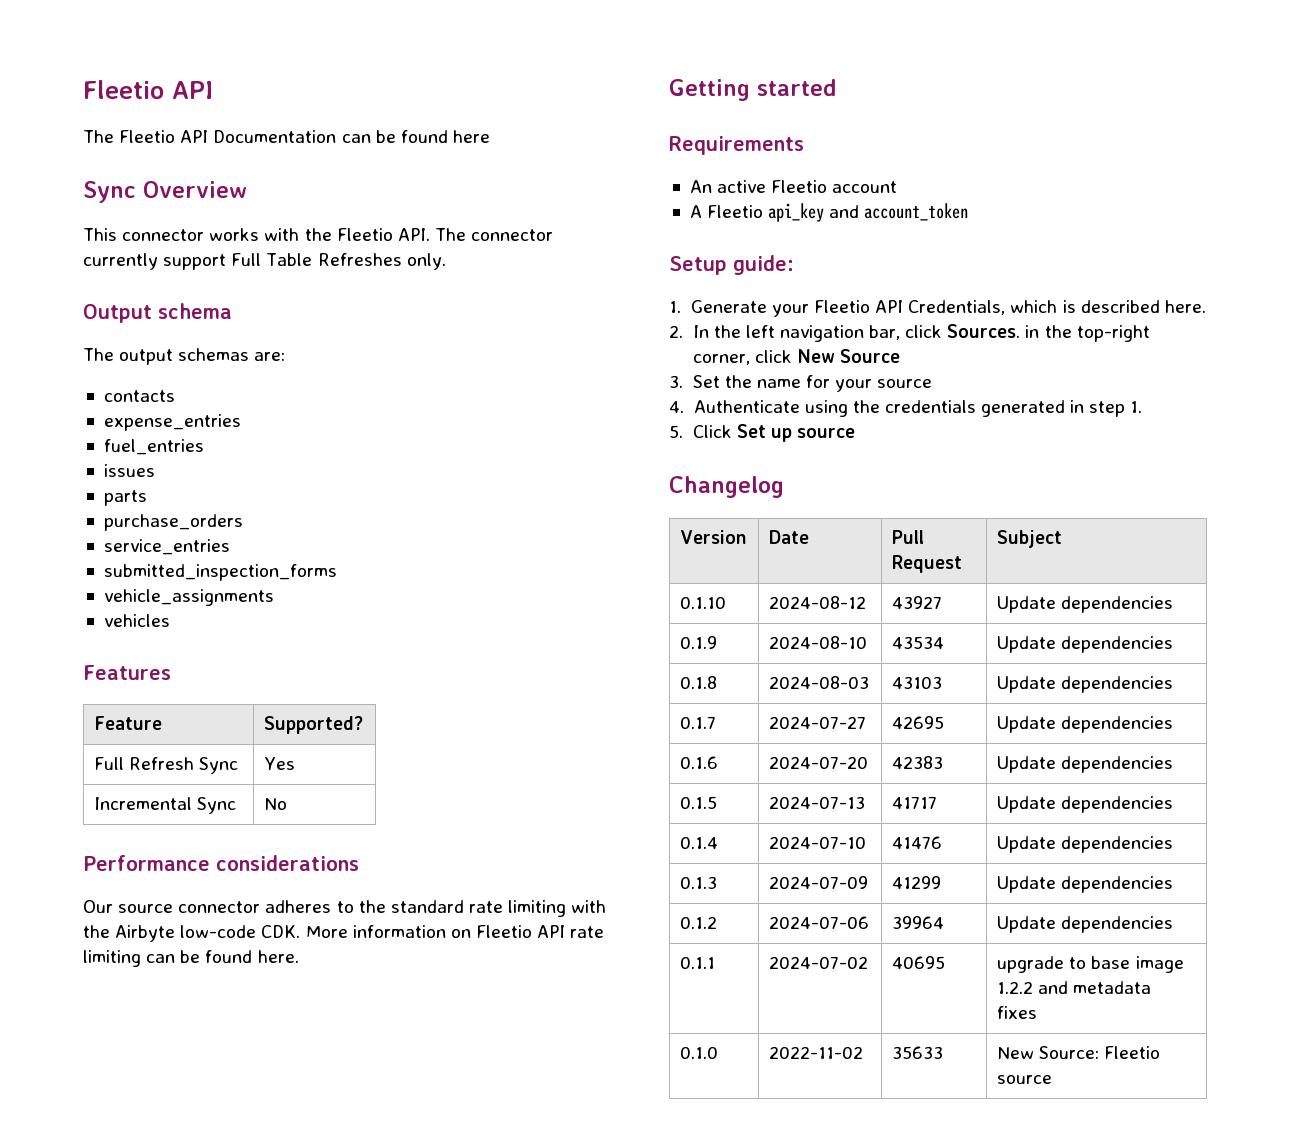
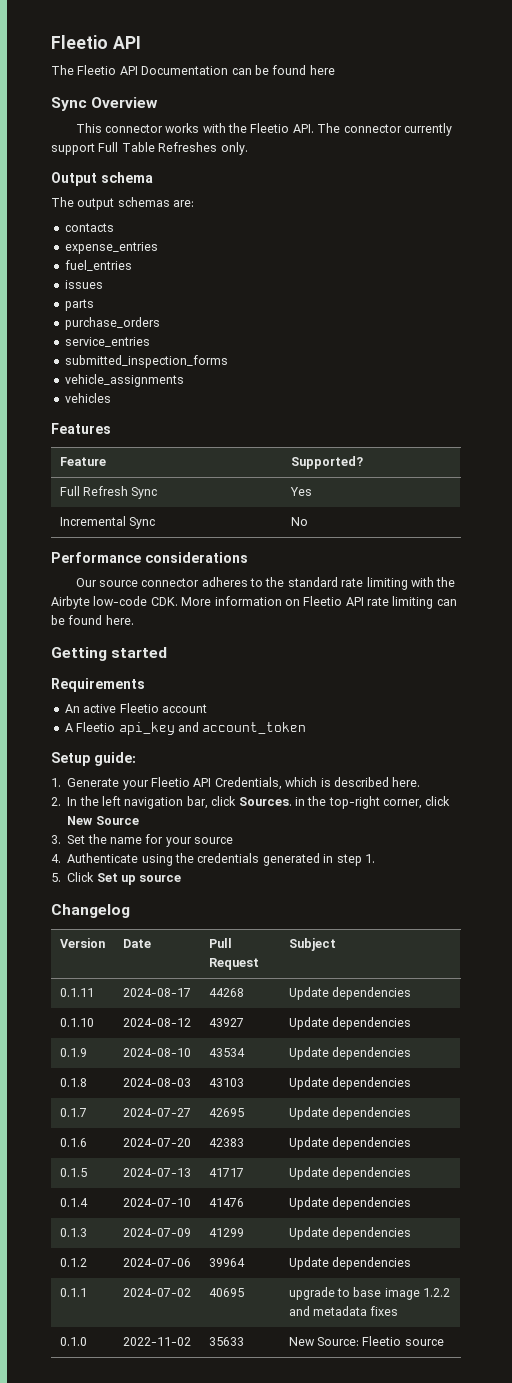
+ 0.1.11 | 2024-08-17 | 44268 | Update dependencies

